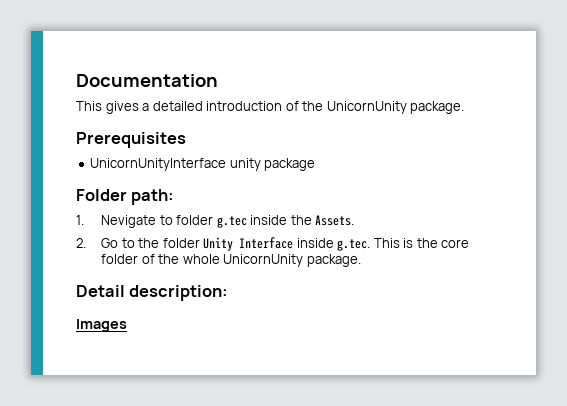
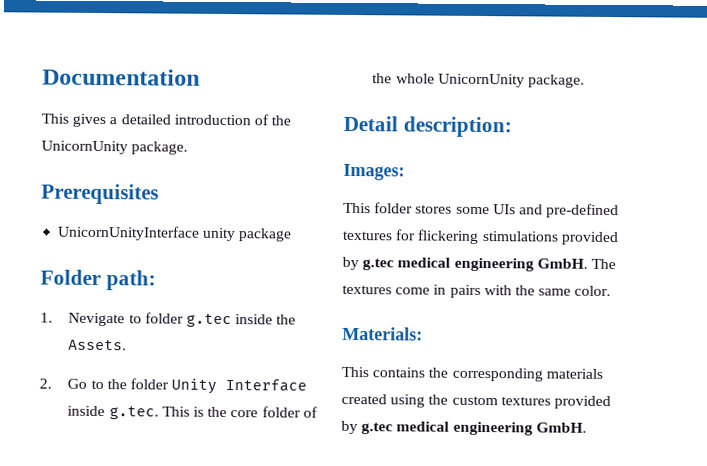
- Images
+ Images:
+ This folder stores some UIs and pre-defined textures for flickering stimulations provided by g.tec medical engineering GmbH. The textures come in pairs with the same color.
+ Materials:
+ This contains the corresponding materials created using the custom textures provided by g.tec medical engineering GmbH.

